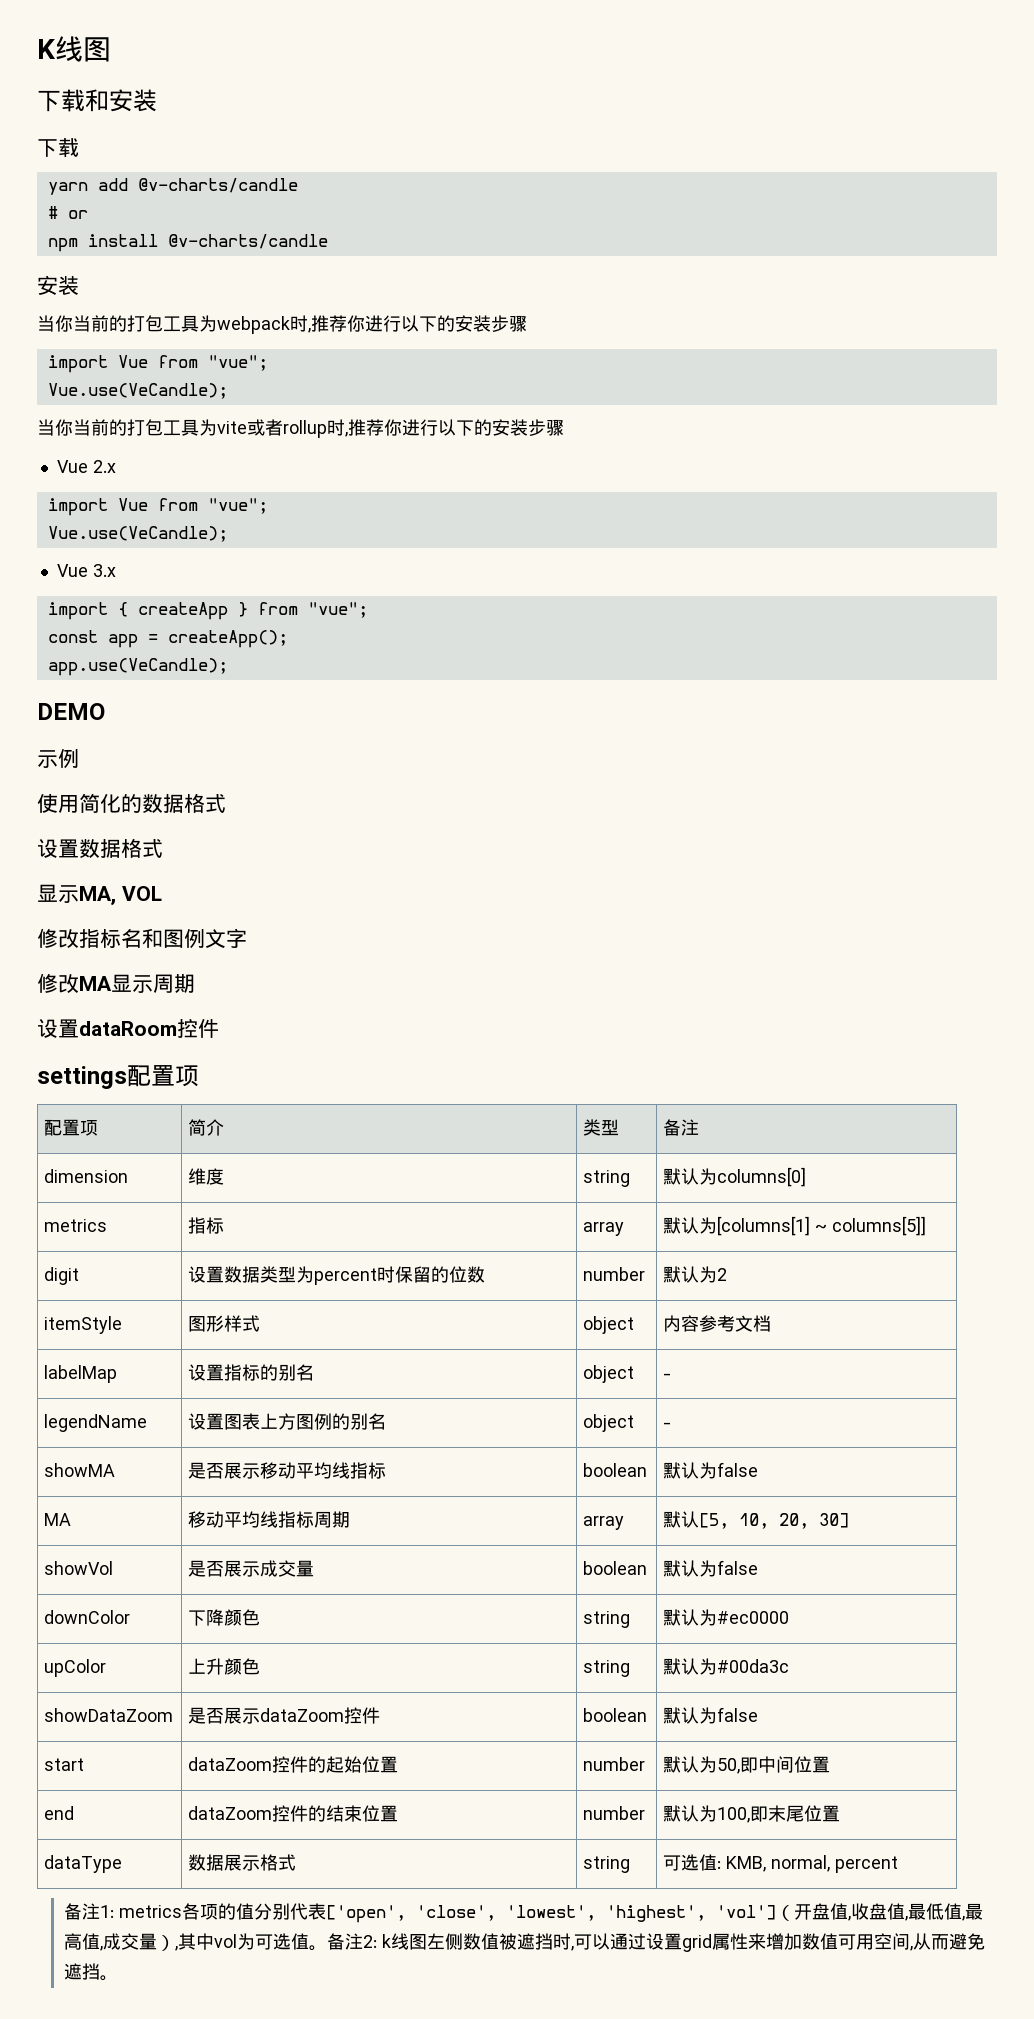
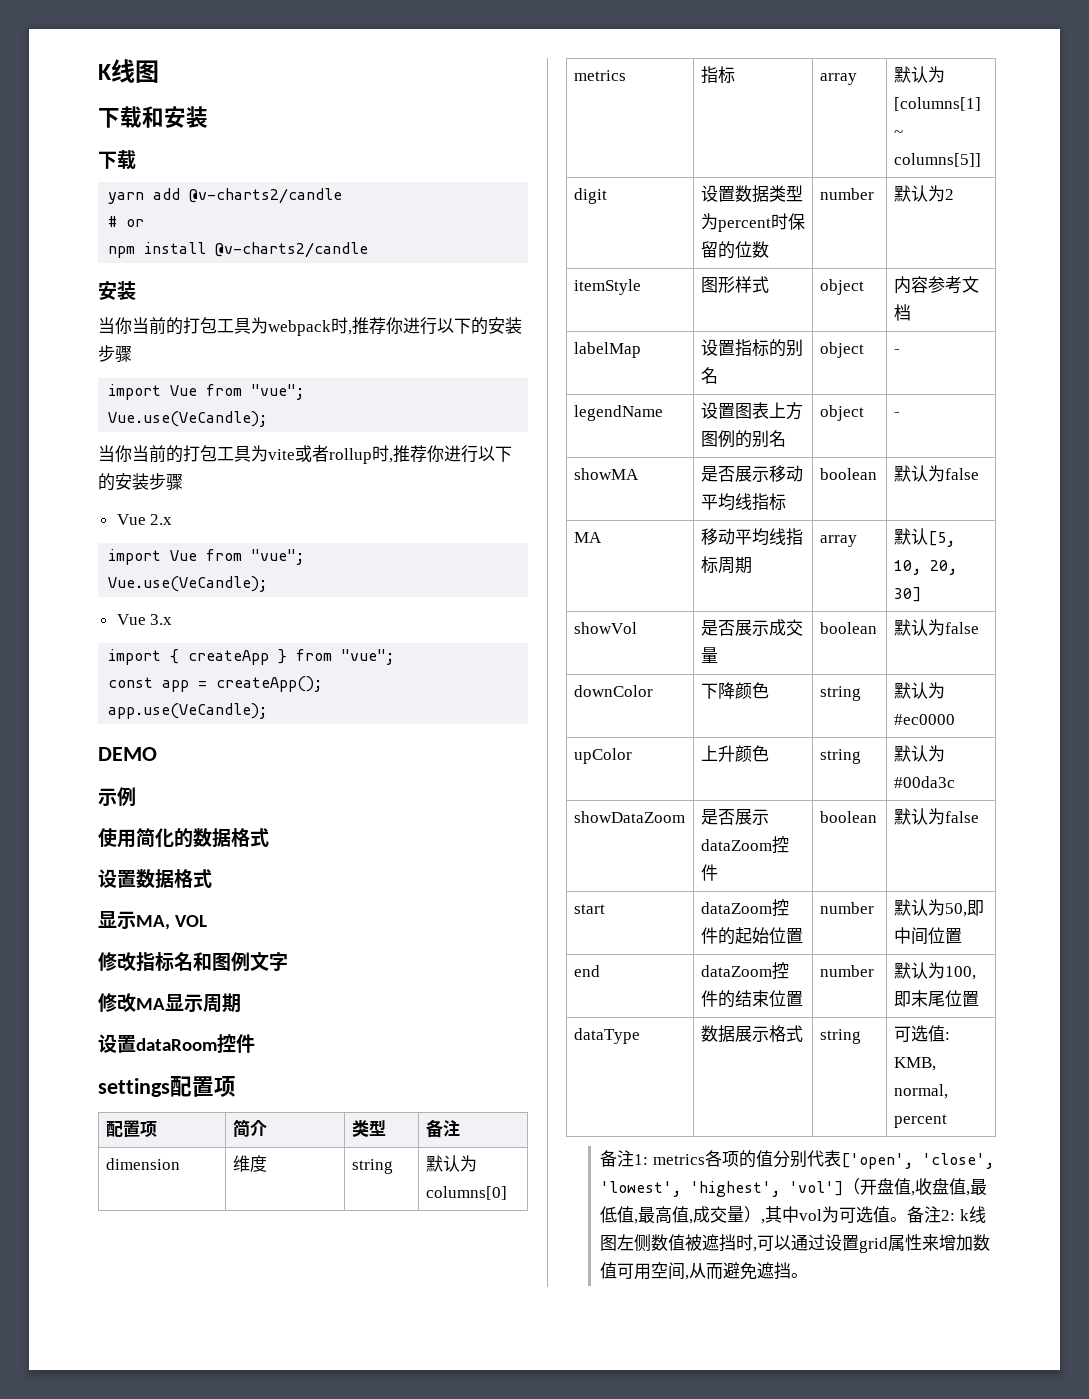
- yarn add @v-charts/candle
+ yarn add @v-charts2/candle
- npm install @v-charts/candle
+ npm install @v-charts2/candle

